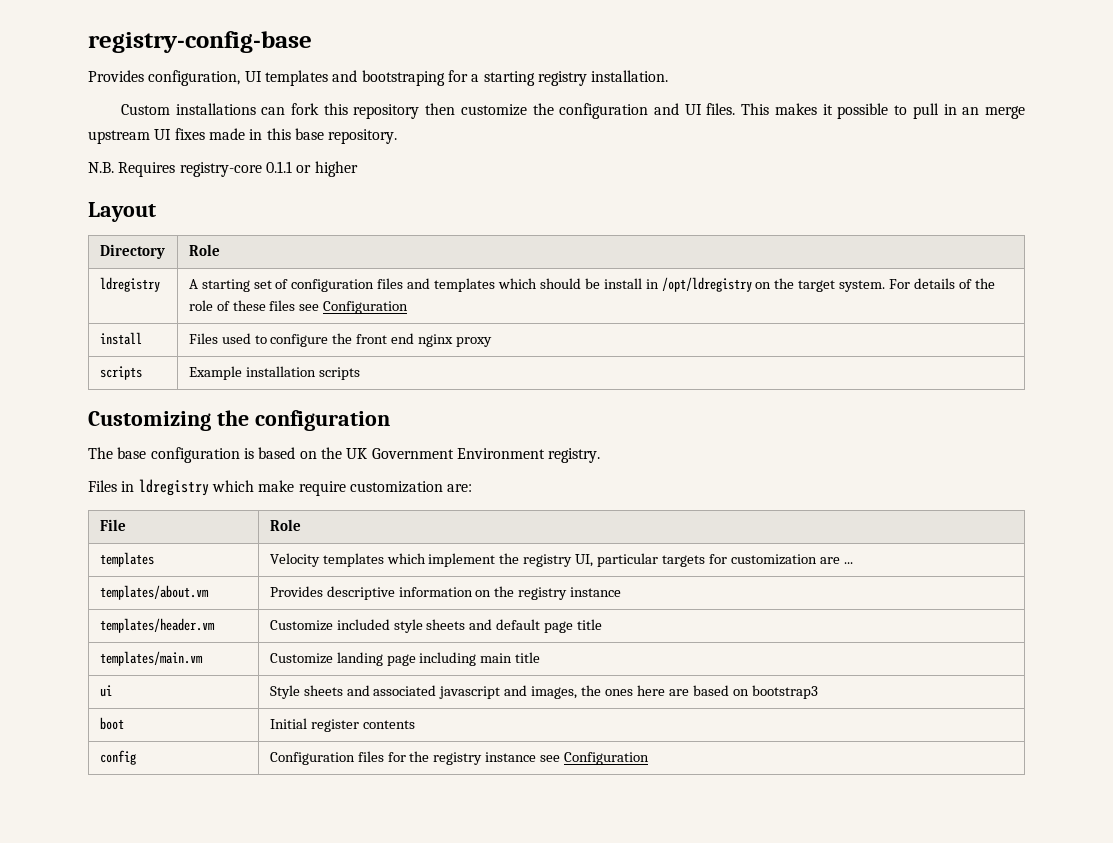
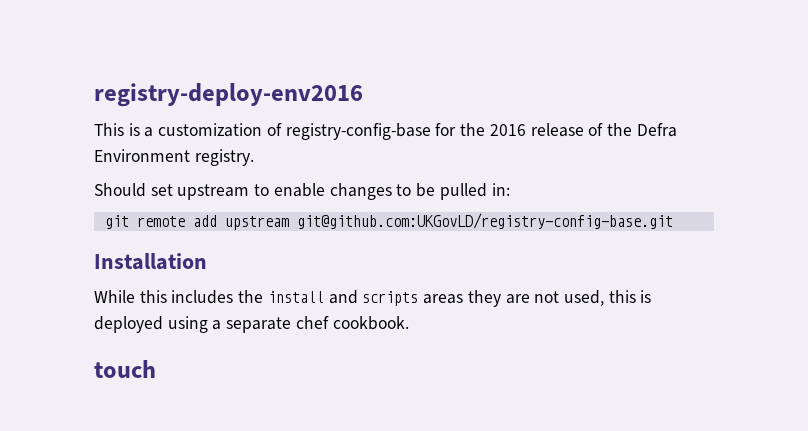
- registry-config-base
- Provides configuration, UI templates and bootstraping for a starting registry installation.
- Custom installations can fork this repository then customize the configuration and UI files. This makes it possible to pull in an merge upstream UI fixes made in this base repository.
- N.B. Requires registry-core 0.1.1 or higher
- Layout
- Directory | Role
- ldregistry | A starting set of configuration files and templates which should be install in /opt/ldregistry on the target system. For details of the role of these files see Configuration
- install | Files used to configure the front end nginx proxy
- scripts | Example installation scripts
- Customizing the configuration
- The base configuration is based on the UK Government Environment registry.
- Files in ldregistry which make require customization are:
- File | Role
- templates | Velocity templates which implement the registry UI, particular targets for customization are ...
- templates/about.vm | Provides descriptive information on the registry instance
- templates/header.vm | Customize included style sheets and default page title
- templates/main.vm | Customize landing page including main title
- ui | Style sheets and associated javascript and images, the ones here are based on bootstrap3
- boot | Initial register contents
- config | Configuration files for the registry instance see Configuration
+ registry-deploy-env2016
+ This is a customization of registry-config-base for the 2016 release of the Defra Environment registry.
+ Should set upstream to enable changes to be pulled in:
+ git remote add upstream git@github.com:UKGovLD/registry-config-base.git
+ Installation
+ While this includes the install and scripts areas they are not used, this is deployed using a separate chef cookbook.
+ touch

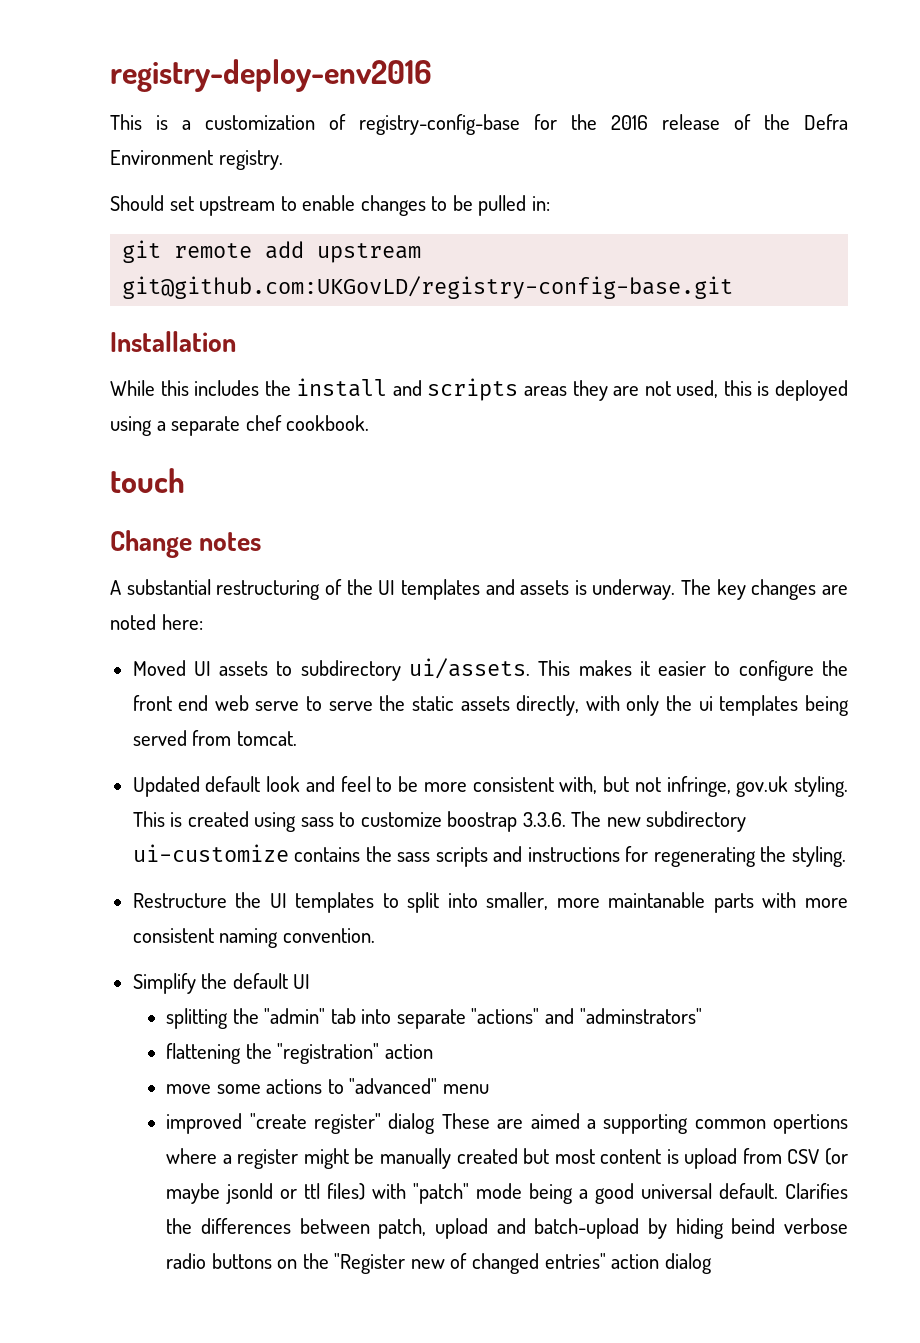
+ Change notes
+ A substantial restructuring of the UI templates and assets is underway. The key changes are noted here:
+ Moved UI assets to subdirectory ui/assets. This makes it easier to configure the front end web serve to serve the static assets directly, with only the ui templates being served from tomcat.
+ Updated default look and feel to be more consistent with, but not infringe, gov.uk styling. This is created using sass to customize boostrap 3.3.6. The new subdirectory ui-customize contains the sass scripts and instructions for regenerating the styling.
+ Restructure the UI templates to split into smaller, more maintanable parts with more consistent naming convention.
+ Simplify the default UI
+ splitting the "admin" tab into separate "actions" and "adminstrators"
+ flattening the "registration" action
+ move some actions to "advanced" menu
+ improved "create register" dialog These are aimed a supporting common opertions where a register might be manually created but most content is upload from CSV (or maybe jsonld or ttl files) with "patch" mode being a good universal default. Clarifies the differences between patch, upload and batch-upload by hiding beind verbose radio buttons on the "Register new of changed entries" action dialog

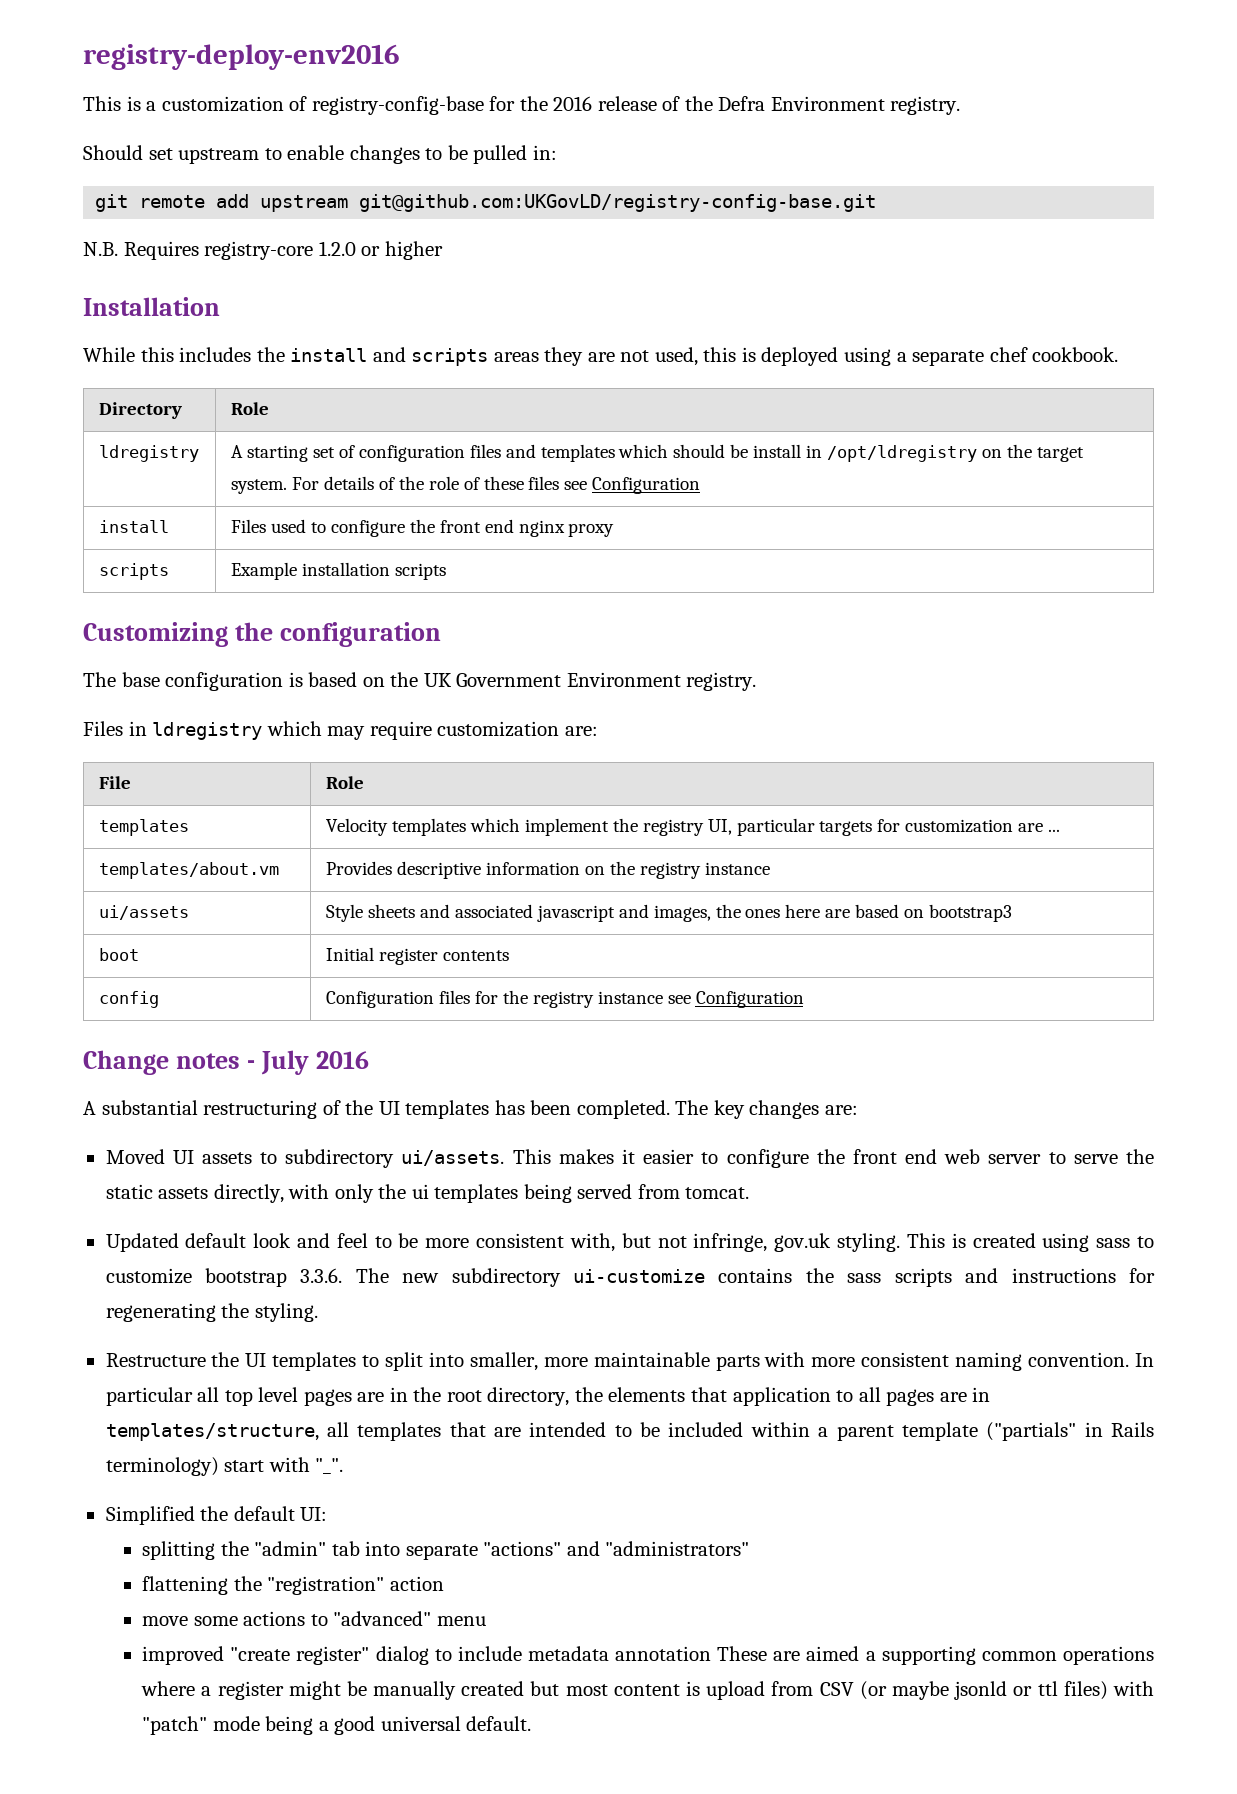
+ N.B. Requires registry-core 1.2.0 or higher
- touch
+ Directory | Role
+ ldregistry | A starting set of configuration files and templates which should be install in /opt/ldregistry on the target system. For details of the role of these files see Configuration
+ install | Files used to configure the front end nginx proxy
+ scripts | Example installation scripts
+ Customizing the configuration
+ The base configuration is based on the UK Government Environment registry.
+ Files in ldregistry which may require customization are:
+ File | Role
+ templates | Velocity templates which implement the registry UI, particular targets for customization are ...
+ templates/about.vm | Provides descriptive information on the registry instance
+ ui/assets | Style sheets and associated javascript and images, the ones here are based on bootstrap3
+ boot | Initial register contents
+ config | Configuration files for the registry instance see Configuration
- Change notes
+ Change notes - July 2016
- A substantial restructuring of the UI templates and assets is underway. The key changes are noted here:
+ A substantial restructuring of the UI templates has been completed. The key changes are:
- This makes it easier to configure the front end web serve to serve the static assets directly, with only the ui templates being served from tomcat.
+ This makes it easier to configure the front end web server to serve the static assets directly, with only the ui templates being served from tomcat.
- This is created using sass to customize boostrap 3.3.6. The new subdirectory ui-customize contains the sass scripts and instructions for regenerating the styling.
+ This is created using sass to customize bootstrap 3.3.6. The new subdirectory ui-customize contains the sass scripts and instructions for regenerating the styling.
- Restructure the UI templates to split into smaller, more maintanable parts with more consistent naming convention.
- Simplify the default UI
+ Restructure the UI templates to split into smaller, more maintainable parts with more consistent naming convention. In particular all top level pages are in the root directory, the elements that application to all pages are in templates/structure, all templates that are intended to be included within a parent template ("partials" in Rails terminology) start with "_".
+ Simplified the default UI:
- splitting the "admin" tab into separate "actions" and "adminstrators"
+ splitting the "admin" tab into separate "actions" and "administrators"
- improved "create register" dialog These are aimed a supporting common opertions where a register might be manually created but most content is upload from CSV (or maybe jsonld or ttl files) with "patch" mode being a good universal default. Clarifies the differences between patch, upload and batch-upload by hiding beind verbose radio buttons on the "Register new of changed entries" action dialog
+ improved "create register" dialog to include metadata annotation These are aimed a supporting common operations where a register might be manually created but most content is upload from CSV (or maybe jsonld or ttl files) with "patch" mode being a good universal default.

